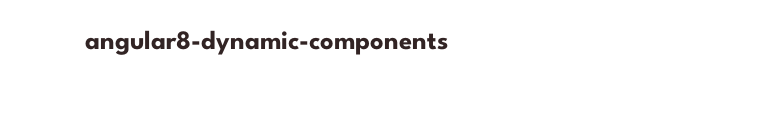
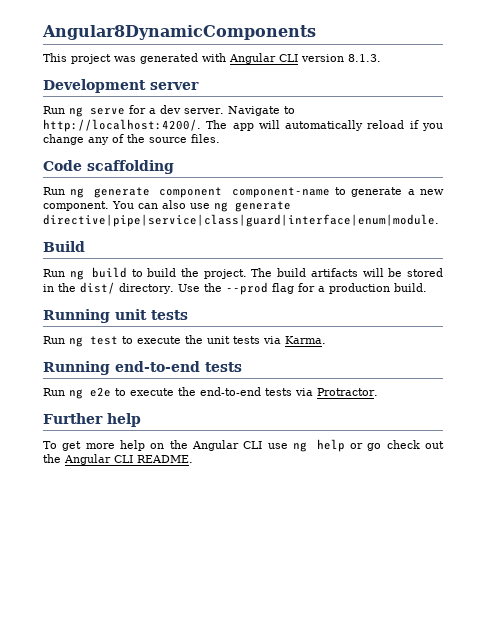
- angular8-dynamic-components
+ Angular8DynamicComponents
+ This project was generated with Angular CLI version 8.1.3.
+ Development server
+ Run ng serve for a dev server. Navigate to http://localhost:4200/. The app will automatically reload if you change any of the source files.
+ Code scaffolding
+ Run ng generate component component-name to generate a new component. You can also use ng generate directive|pipe|service|class|guard|interface|enum|module.
+ Build
+ Run ng build to build the project. The build artifacts will be stored in the dist/ directory. Use the --prod flag for a production build.
+ Running unit tests
+ Run ng test to execute the unit tests via Karma.
+ Running end-to-end tests
+ Run ng e2e to execute the end-to-end tests via Protractor.
+ Further help
+ To get more help on the Angular CLI use ng help or go check out the Angular CLI README.

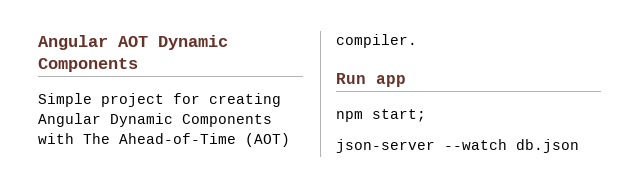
- Angular8DynamicComponents
- This project was generated with Angular CLI version 8.1.3.
- Development server
- Run ng serve for a dev server. Navigate to http://localhost:4200/. The app will automatically reload if you change any of the source files.
- Code scaffolding
- Run ng generate component component-name to generate a new component. You can also use ng generate directive|pipe|service|class|guard|interface|enum|module.
- Build
- Run ng build to build the project. The build artifacts will be stored in the dist/ directory. Use the --prod flag for a production build.
- Running unit tests
- Run ng test to execute the unit tests via Karma.
- Running end-to-end tests
- Run ng e2e to execute the end-to-end tests via Protractor.
- Further help
- To get more help on the Angular CLI use ng help or go check out the Angular CLI README.
+ Angular AOT Dynamic Components
+ Simple project for creating Angular Dynamic Components with The Ahead-of-Time (AOT) compiler.
+ Run app
+ npm start;
+ json-server --watch db.json

